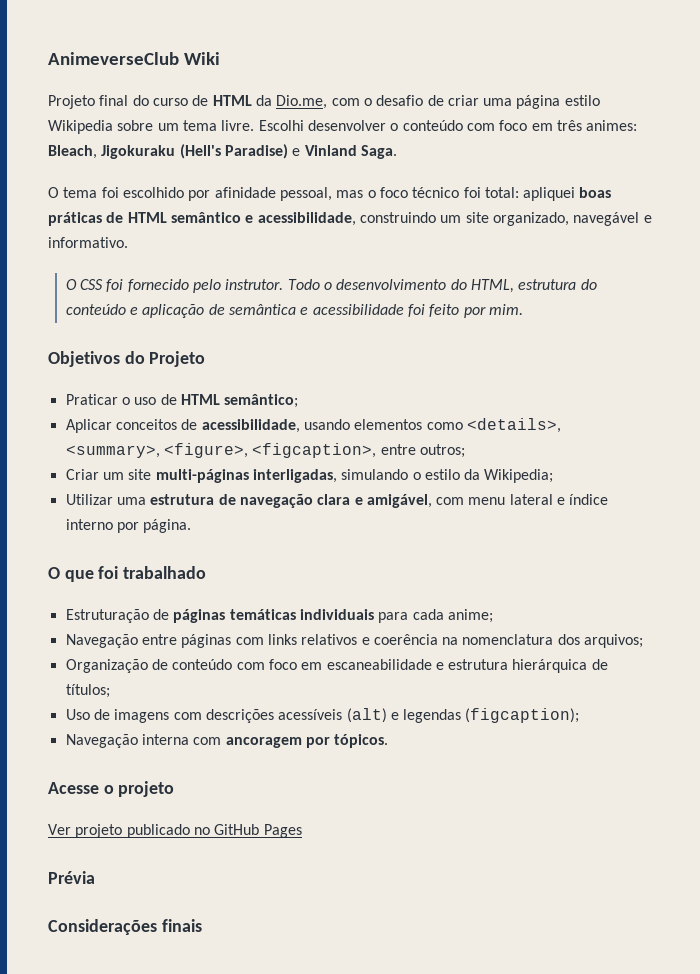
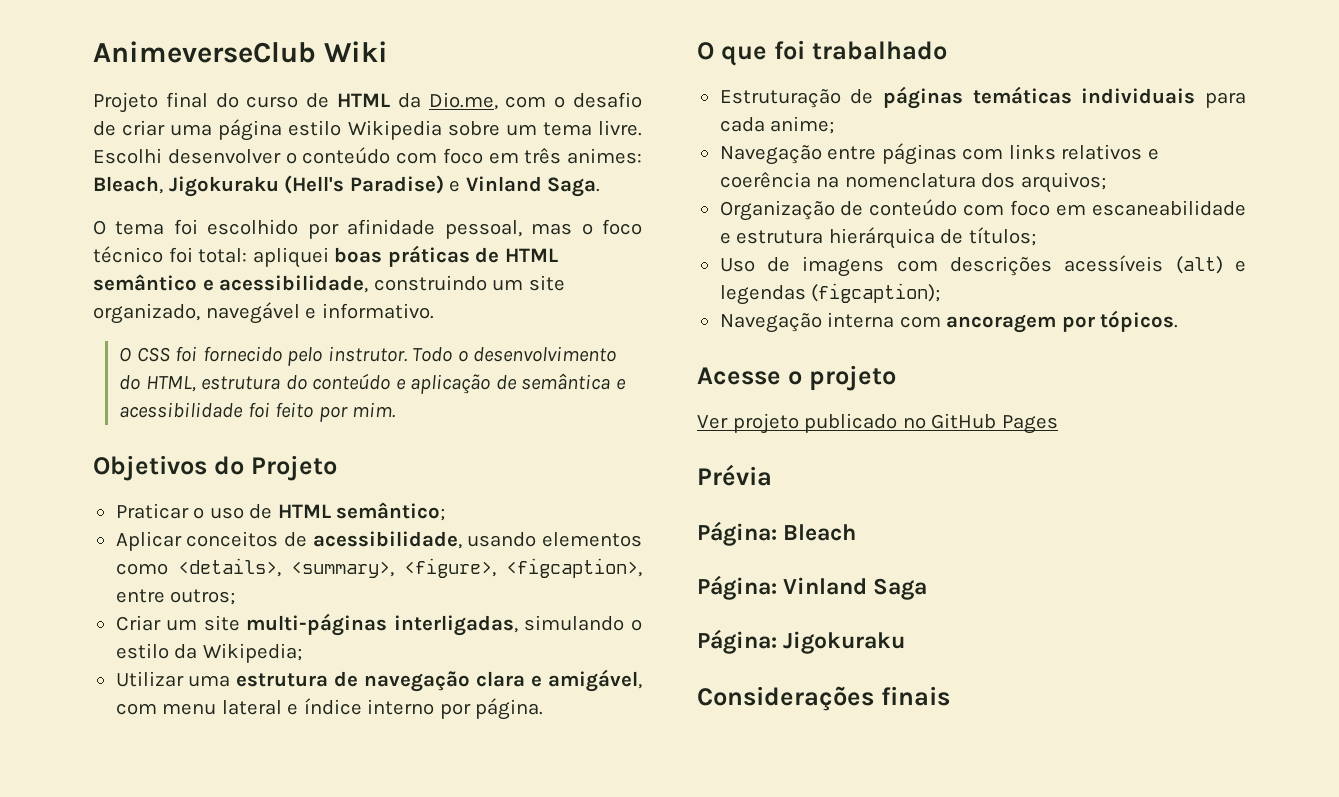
+ Página: Bleach
+ Página: Vinland Saga
+ Página: Jigokuraku

